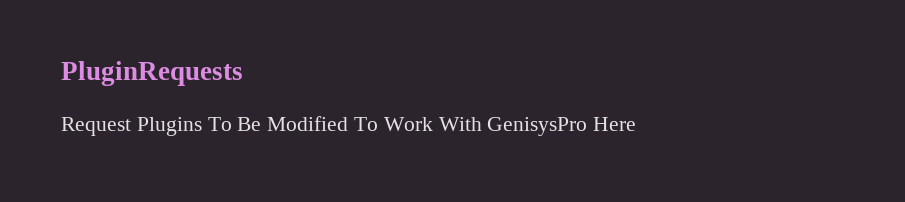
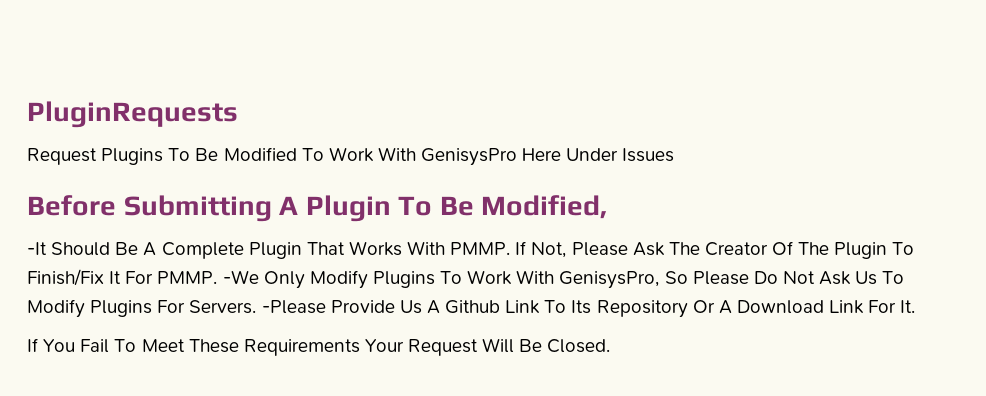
- Request Plugins To Be Modified To Work With GenisysPro Here
+ Request Plugins To Be Modified To Work With GenisysPro Here Under Issues
+ Before Submitting A Plugin To Be Modified,
+ -It Should Be A Complete Plugin That Works With PMMP. If Not, Please Ask The Creator Of The Plugin To Finish/Fix It For PMMP. -We Only Modify Plugins To Work With GenisysPro, So Please Do Not Ask Us To Modify Plugins For Servers. -Please Provide Us A Github Link To Its Repository Or A Download Link For It.
+ If You Fail To Meet These Requirements Your Request Will Be Closed.

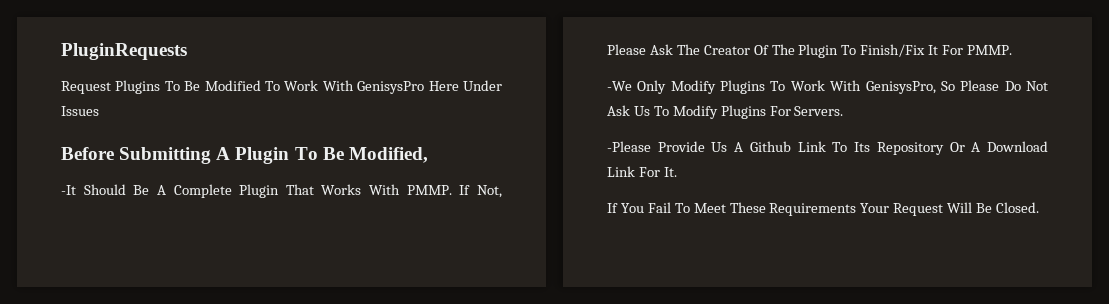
- If Not, Please Ask The Creator Of The Plugin To Finish/Fix It For PMMP. -We Only Modify Plugins To Work With GenisysPro, So Please Do Not Ask Us To Modify Plugins For Servers. -Please Provide Us A Github Link To Its Repository Or A Download Link For It.
+ If Not, Please Ask The Creator Of The Plugin To Finish/Fix It For PMMP.
+ -We Only Modify Plugins To Work With GenisysPro, So Please Do Not Ask Us To Modify Plugins For Servers.
+ -Please Provide Us A Github Link To Its Repository Or A Download Link For It.

